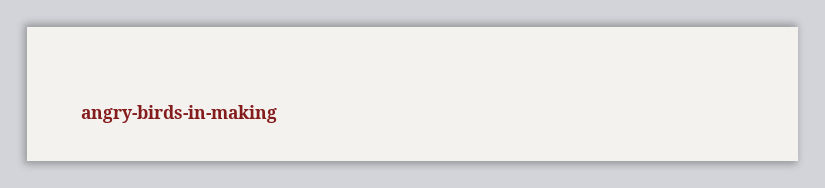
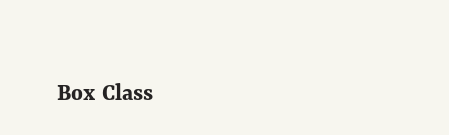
- angry-birds-in-making
+ Box Class

